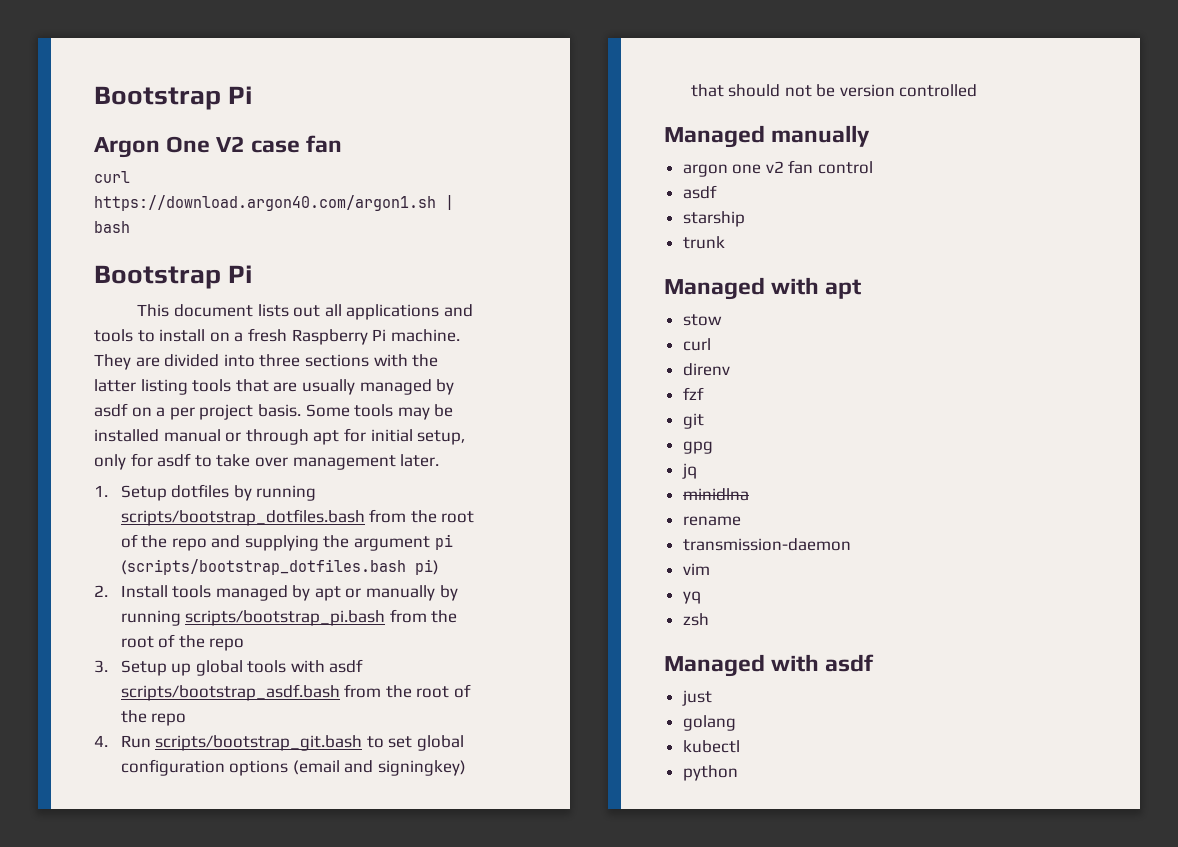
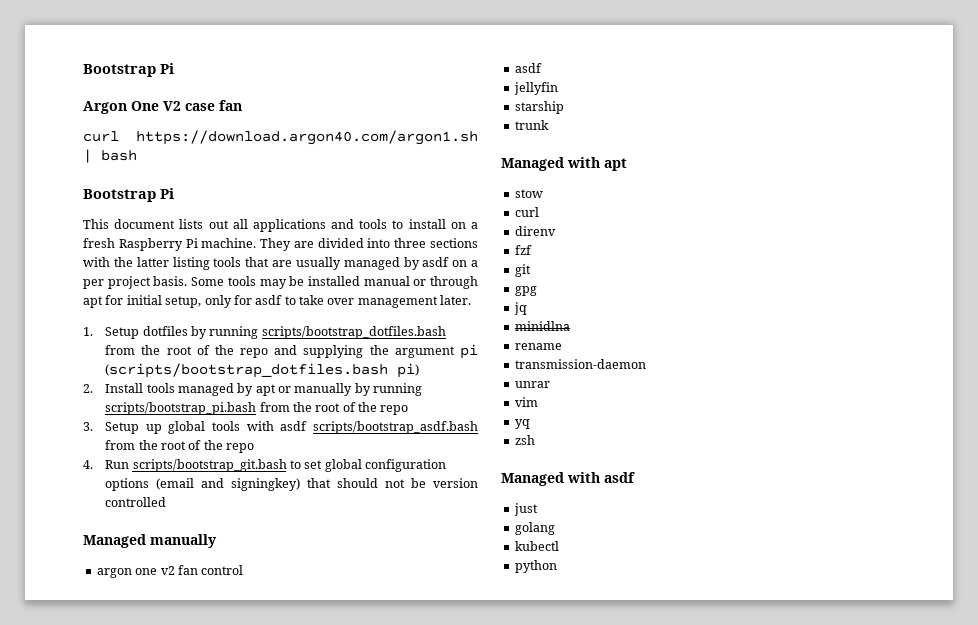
+ jellyfin
+ unrar

